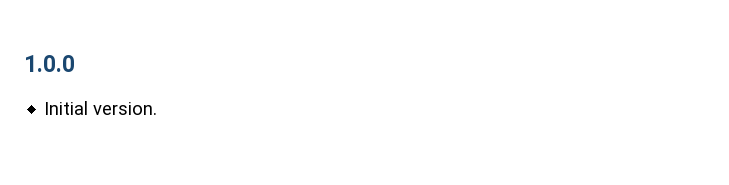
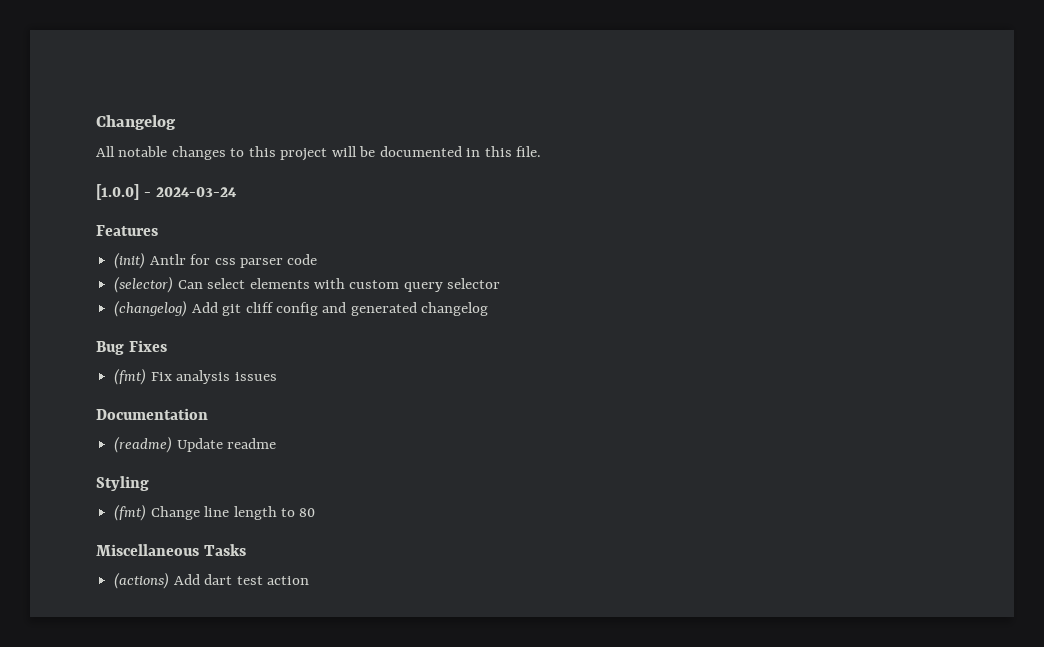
- 1.0.0
- Initial version.
+ Changelog
+ All notable changes to this project will be documented in this file.
+ [1.0.0] - 2024-03-24
+ Features
+ (init) Antlr for css parser code
+ (selector) Can select elements with custom query selector
+ (changelog) Add git cliff config and generated changelog
+ Bug Fixes
+ (fmt) Fix analysis issues
+ Documentation
+ (readme) Update readme
+ Styling
+ (fmt) Change line length to 80
+ Miscellaneous Tasks
+ (actions) Add dart test action

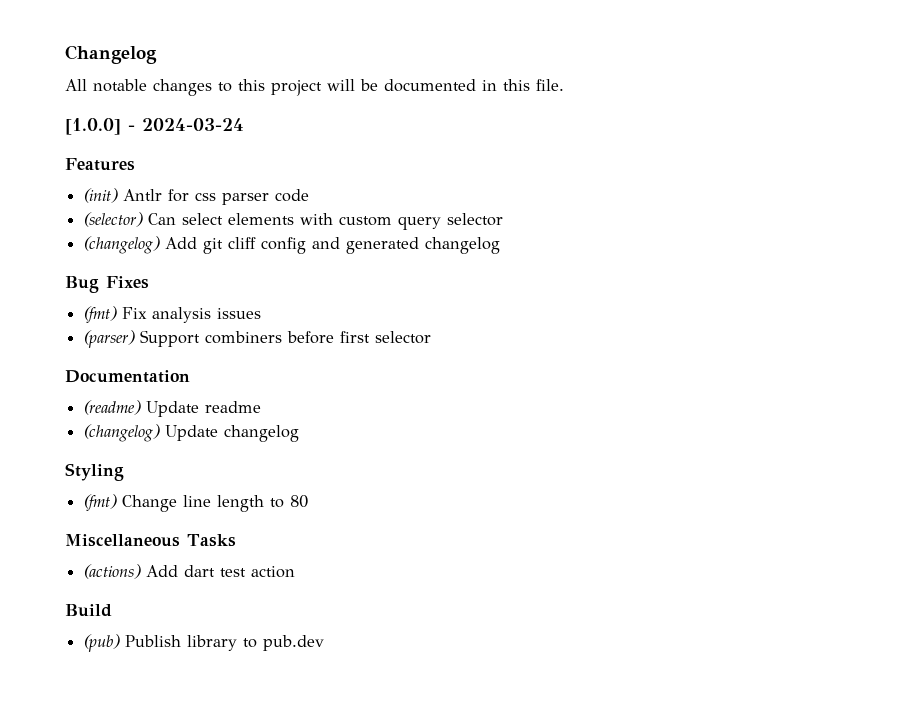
+ (parser) Support combiners before first selector
+ (changelog) Update changelog
+ Build
+ (pub) Publish library to pub.dev

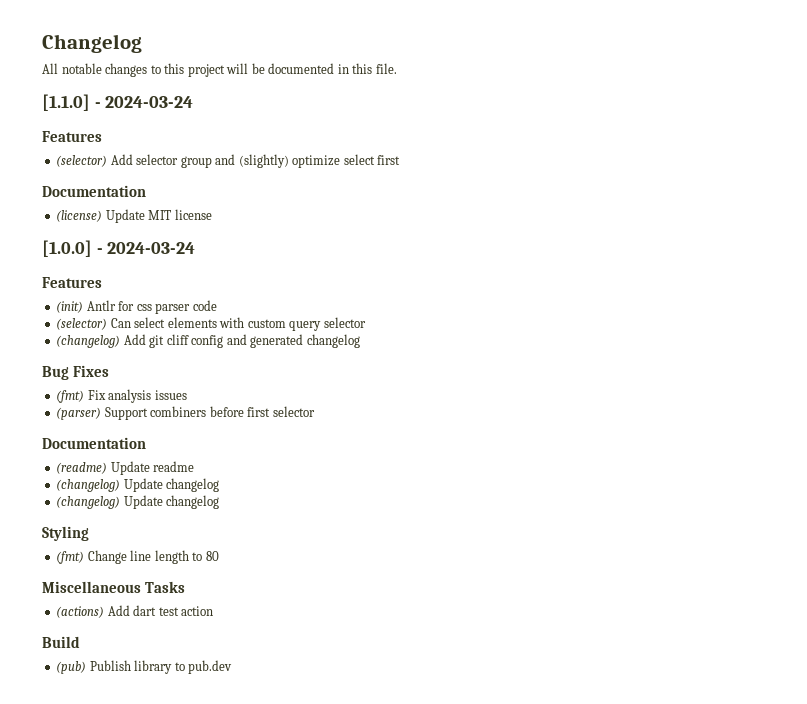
+ [1.1.0] - 2024-03-24
+ Features
+ (selector) Add selector group and (slightly) optimize select first
+ Documentation
+ (license) Update MIT license
  (readme) Update readme
+ (changelog) Update changelog

